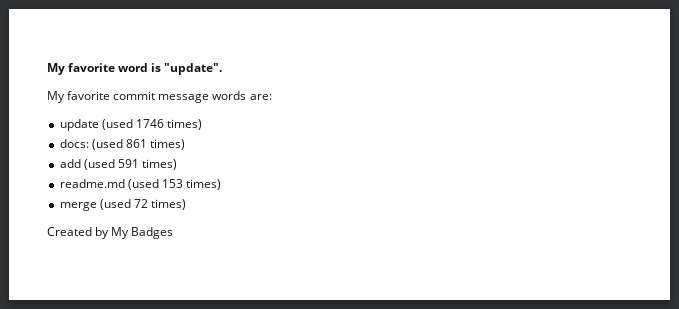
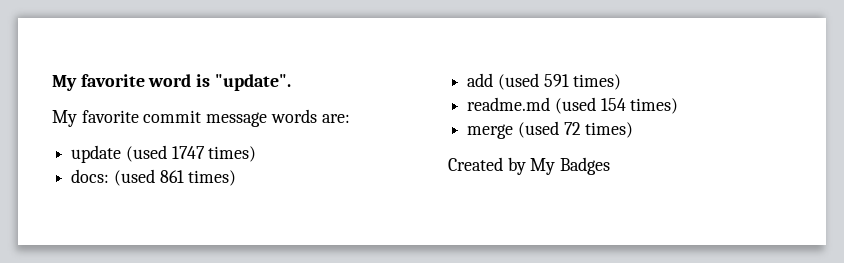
- update (used 1746 times)
+ update (used 1747 times)
- readme.md (used 153 times)
+ readme.md (used 154 times)

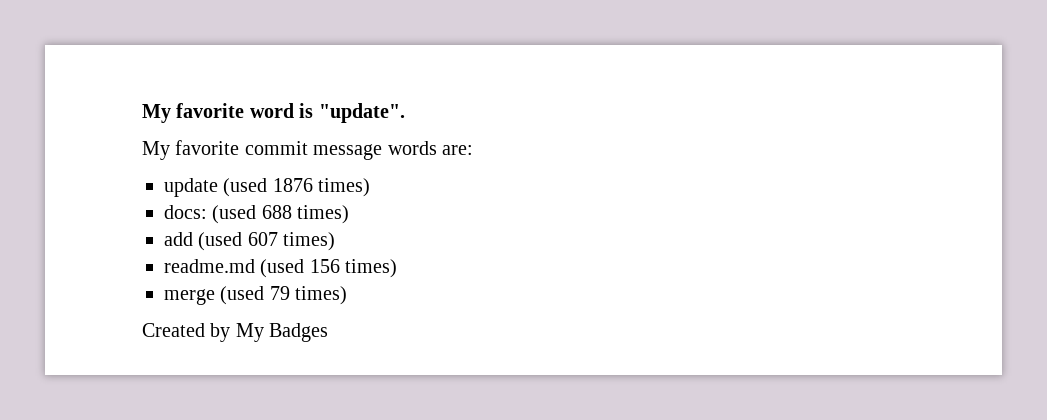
- update (used 1747 times)
+ update (used 1876 times)
- docs: (used 861 times)
+ docs: (used 688 times)
- add (used 591 times)
+ add (used 607 times)
- readme.md (used 154 times)
+ readme.md (used 156 times)
- merge (used 72 times)
+ merge (used 79 times)

